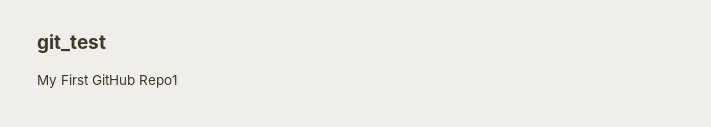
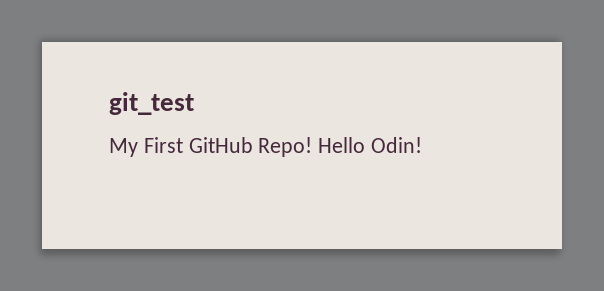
- My First GitHub Repo1
+ My First GitHub Repo! Hello Odin!

